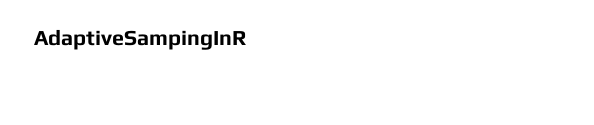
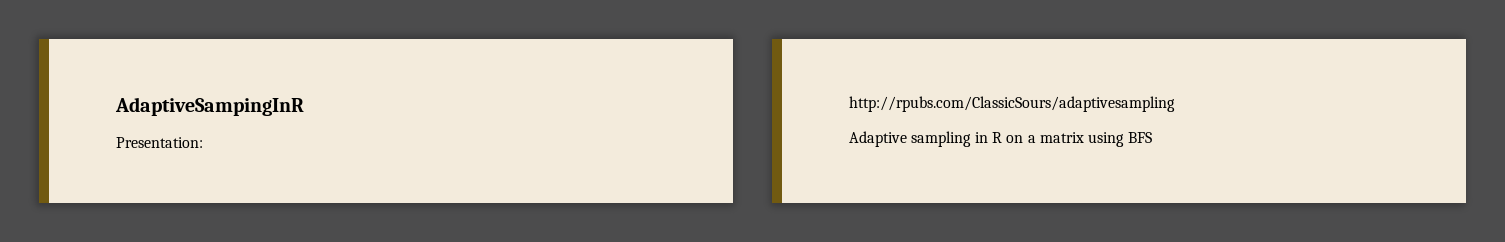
+ Presentation:
+ http://rpubs.com/ClassicSours/adaptivesampling
+ Adaptive sampling in R on a matrix using BFS

